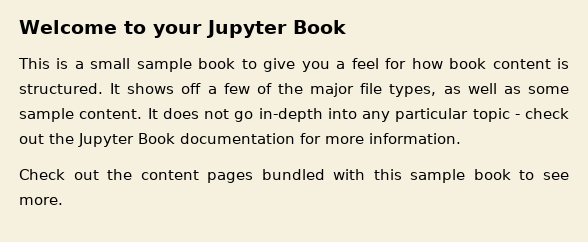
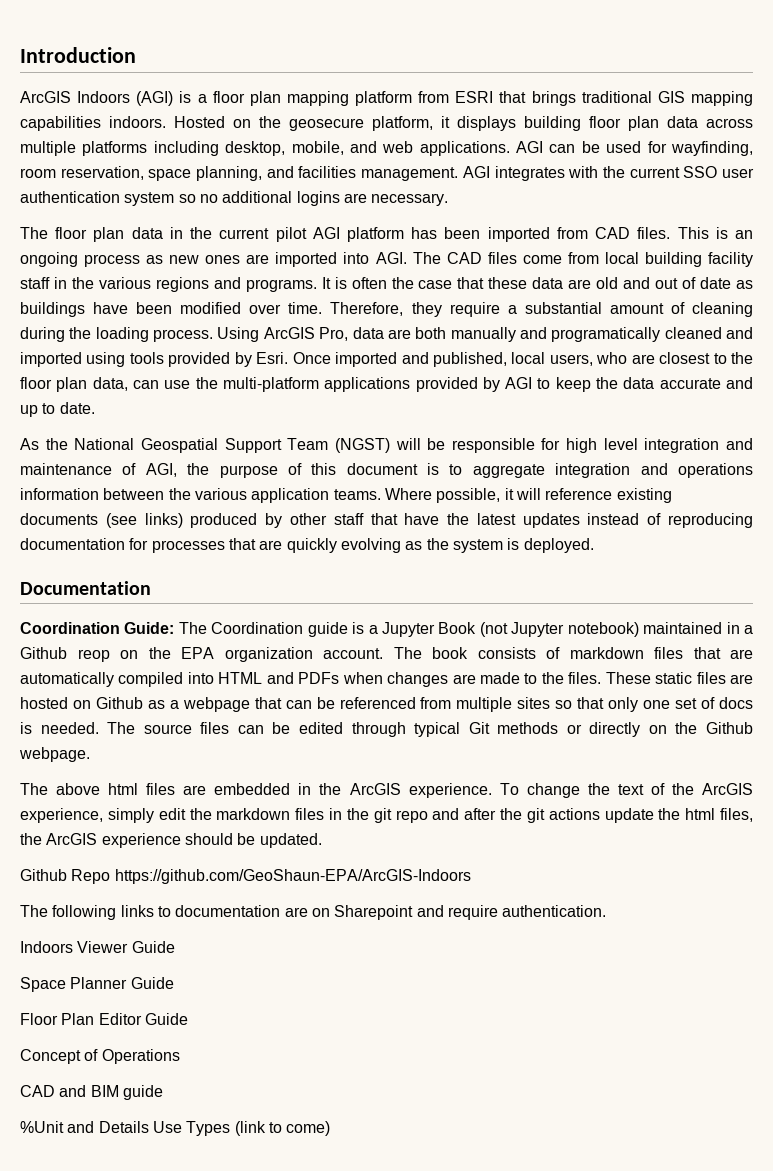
- Welcome to your Jupyter Book
- This is a small sample book to give you a feel for how book content is structured. It shows off a few of the major file types, as well as some sample content. It does not go in-depth into any particular topic - check out the Jupyter Book documentation for more information.
- Check out the content pages bundled with this sample book to see more.
+ Introduction
+ ArcGIS Indoors (AGI) is a floor plan mapping platform from ESRI that brings traditional GIS mapping capabilities indoors. Hosted on the geosecure platform, it displays building floor plan data across multiple platforms including desktop, mobile, and web applications. AGI can be used for wayfinding, room reservation, space planning, and facilities management. AGI integrates with the current SSO user authentication system so no additional logins are necessary.
+ The floor plan data in the current pilot AGI platform has been imported from CAD files. This is an ongoing process as new ones are imported into AGI. The CAD files come from local building facility staff in the various regions and programs. It is often the case that these data are old and out of date as buildings have been modified over time. Therefore, they require a substantial amount of cleaning during the loading process. Using ArcGIS Pro, data are both manually and programatically cleaned and imported using tools provided by Esri. Once imported and published, local users, who are closest to the floor plan data, can use the multi-platform applications provided by AGI to keep the data accurate and up to date.
+ As the National Geospatial Support Team (NGST) will be responsible for high level integration and maintenance of AGI, the purpose of this document is to aggregate integration and operations information between the various application teams. Where possible, it will reference existing documents (see links) produced by other staff that have the latest updates instead of reproducing documentation for processes that are quickly evolving as the system is deployed.
+ Documentation
+ Coordination Guide: The Coordination guide is a Jupyter Book (not Jupyter notebook) maintained in a Github reop on the EPA organization account. The book consists of markdown files that are automatically compiled into HTML and PDFs when changes are made to the files. These static files are hosted on Github as a webpage that can be referenced from multiple sites so that only one set of docs is needed. The source files can be edited through typical Git methods or directly on the Github webpage.
+ The above html files are embedded in the ArcGIS experience. To change the text of the ArcGIS experience, simply edit the markdown files in the git repo and after the git actions update the html files, the ArcGIS experience should be updated.
+ Github Repo https://github.com/GeoShaun-EPA/ArcGIS-Indoors
+ The following links to documentation are on Sharepoint and require authentication.
+ Indoors Viewer Guide
+ Space Planner Guide
+ Floor Plan Editor Guide
+ Concept of Operations
+ CAD and BIM guide
+ %Unit and Details Use Types (link to come)

